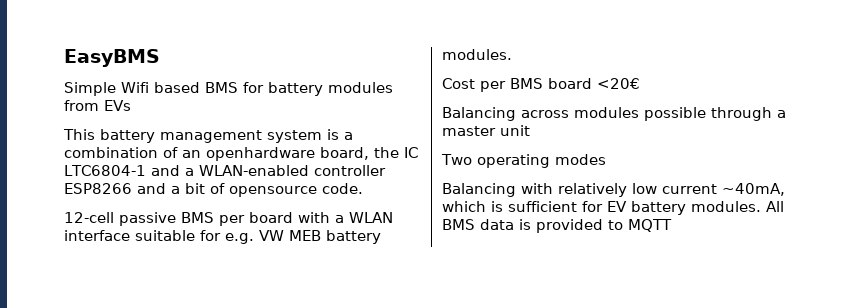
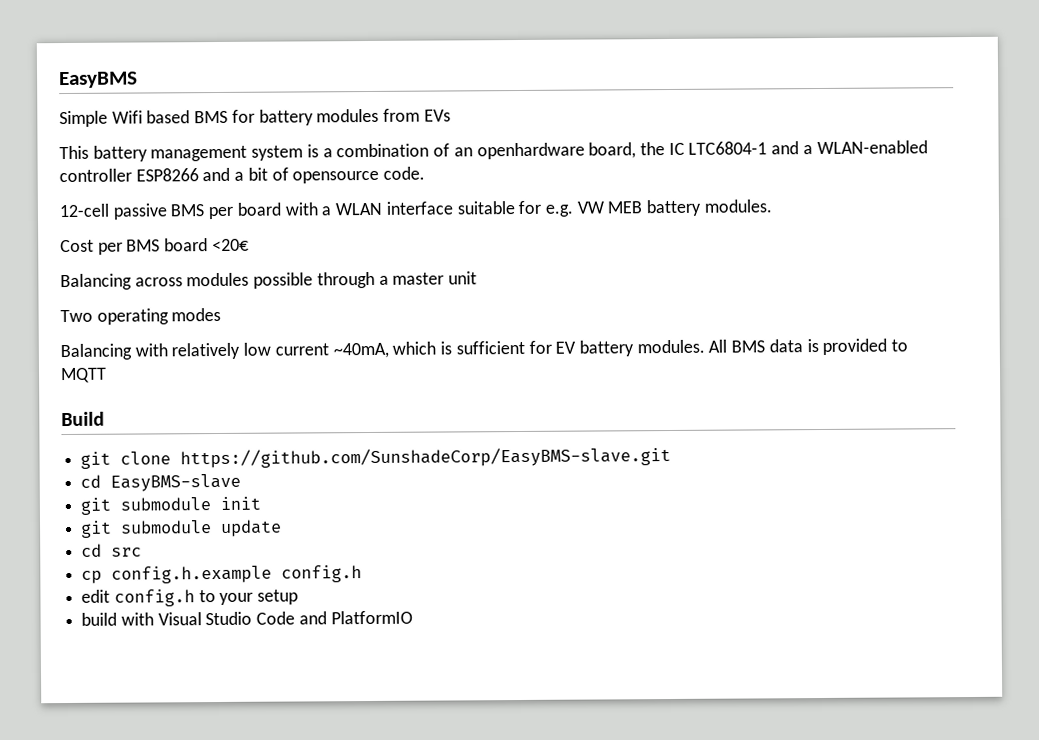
+ Build
+ git clone https://github.com/SunshadeCorp/EasyBMS-slave.git
+ cd EasyBMS-slave
+ git submodule init
+ git submodule update
+ cd src
+ cp config.h.example config.h
+ edit config.h to your setup
+ build with Visual Studio Code and PlatformIO

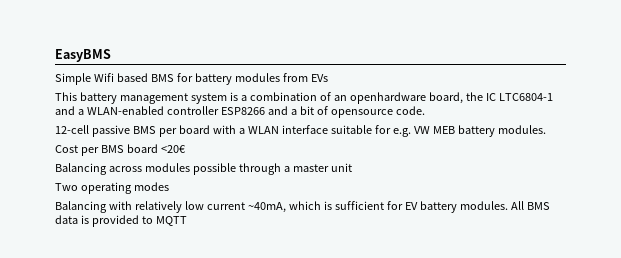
- Build
- git clone https://github.com/SunshadeCorp/EasyBMS-slave.git
- cd EasyBMS-slave
- git submodule init
- git submodule update
- cd src
- cp config.h.example config.h
- edit config.h to your setup
- build with Visual Studio Code and PlatformIO

